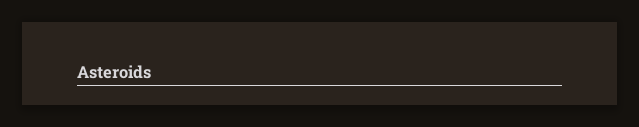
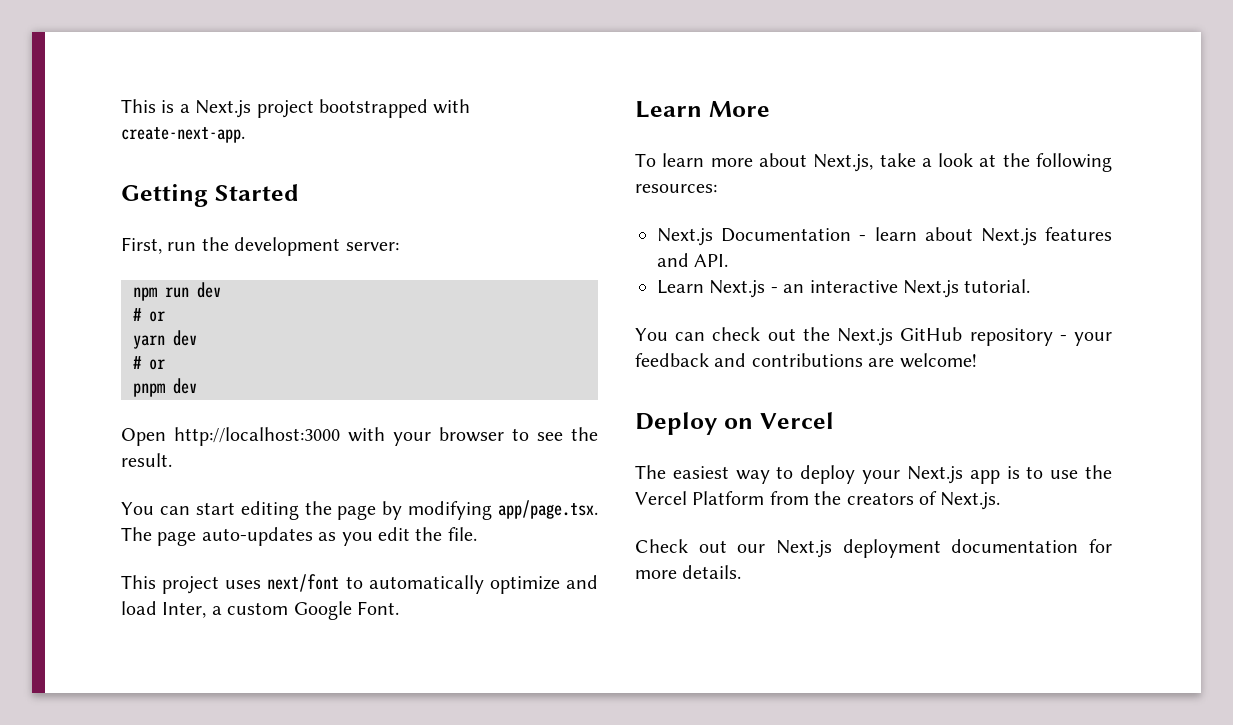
- Asteroids
+ This is a Next.js project bootstrapped with create-next-app.
+ Getting Started
+ First, run the development server:
+ npm run dev
+ # or
+ yarn dev
+ # or
+ pnpm dev
+ Open http://localhost:3000 with your browser to see the result.
+ You can start editing the page by modifying app/page.tsx. The page auto-updates as you edit the file.
+ This project uses next/font to automatically optimize and load Inter, a custom Google Font.
+ Learn More
+ To learn more about Next.js, take a look at the following resources:
+ Next.js Documentation - learn about Next.js features and API.
+ Learn Next.js - an interactive Next.js tutorial.
+ You can check out the Next.js GitHub repository - your feedback and contributions are welcome!
+ Deploy on Vercel
+ The easiest way to deploy your Next.js app is to use the Vercel Platform from the creators of Next.js.
+ Check out our Next.js deployment documentation for more details.

